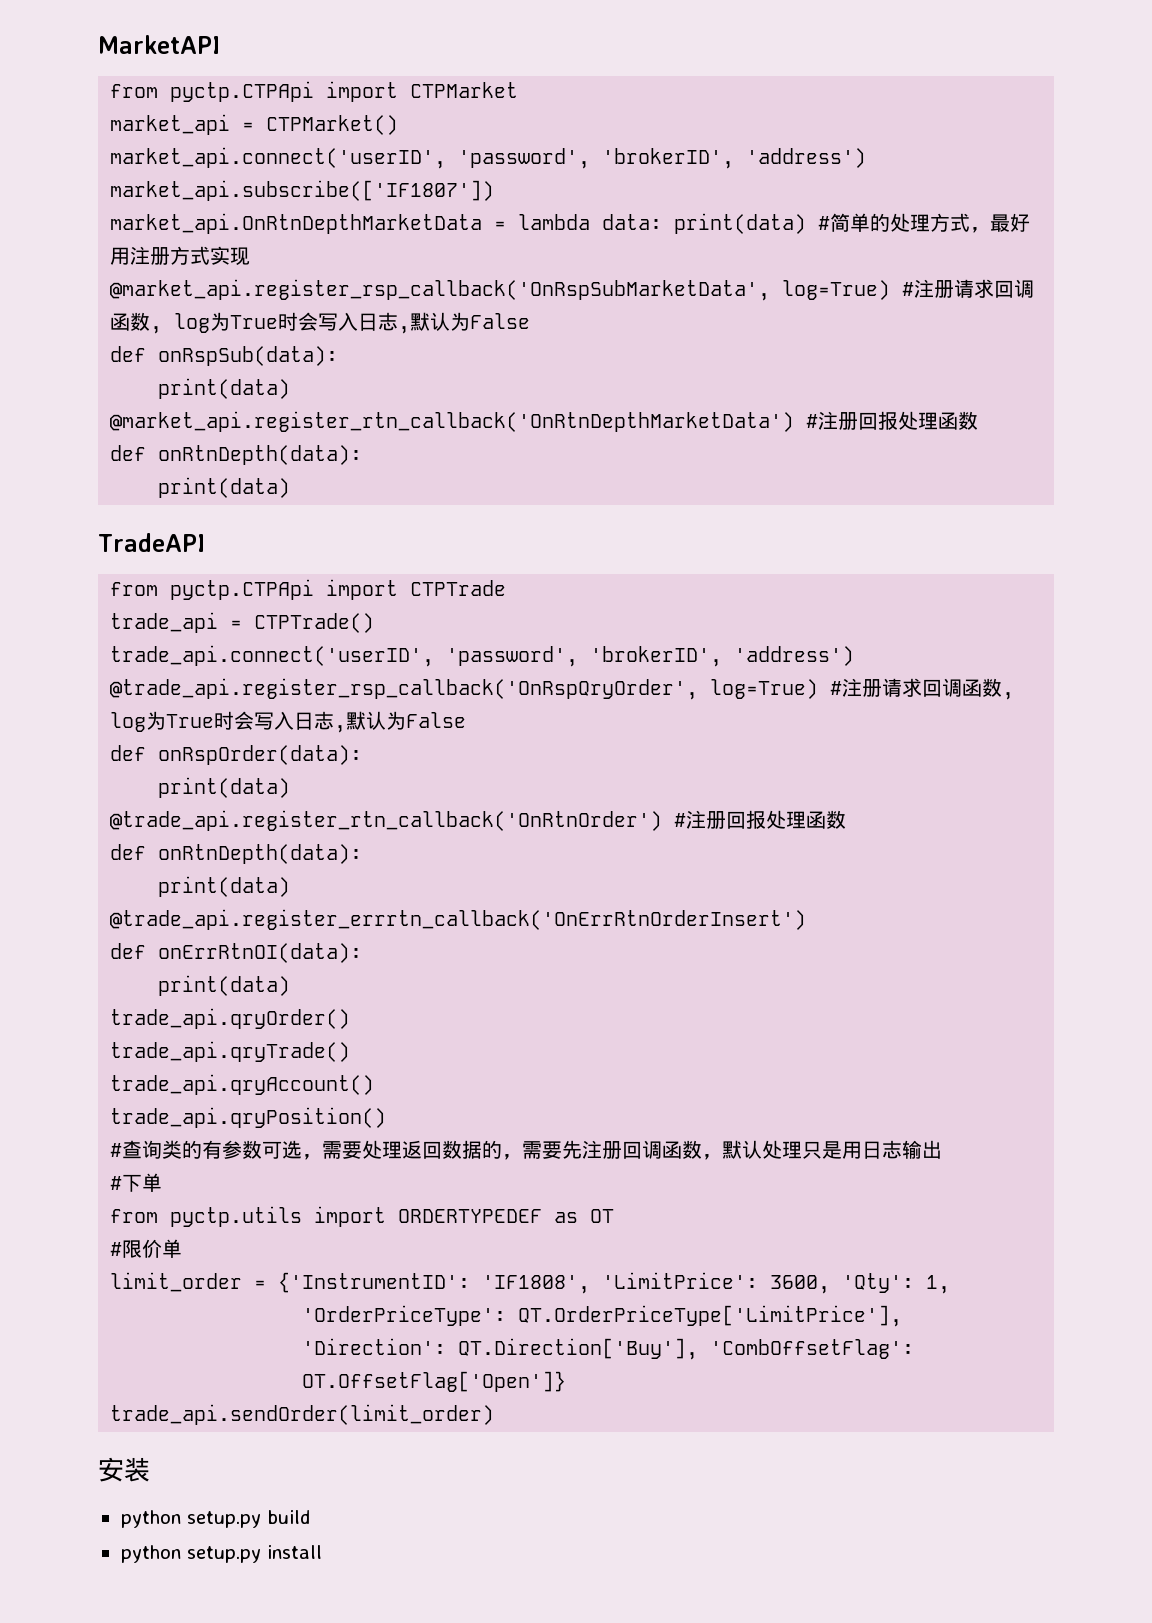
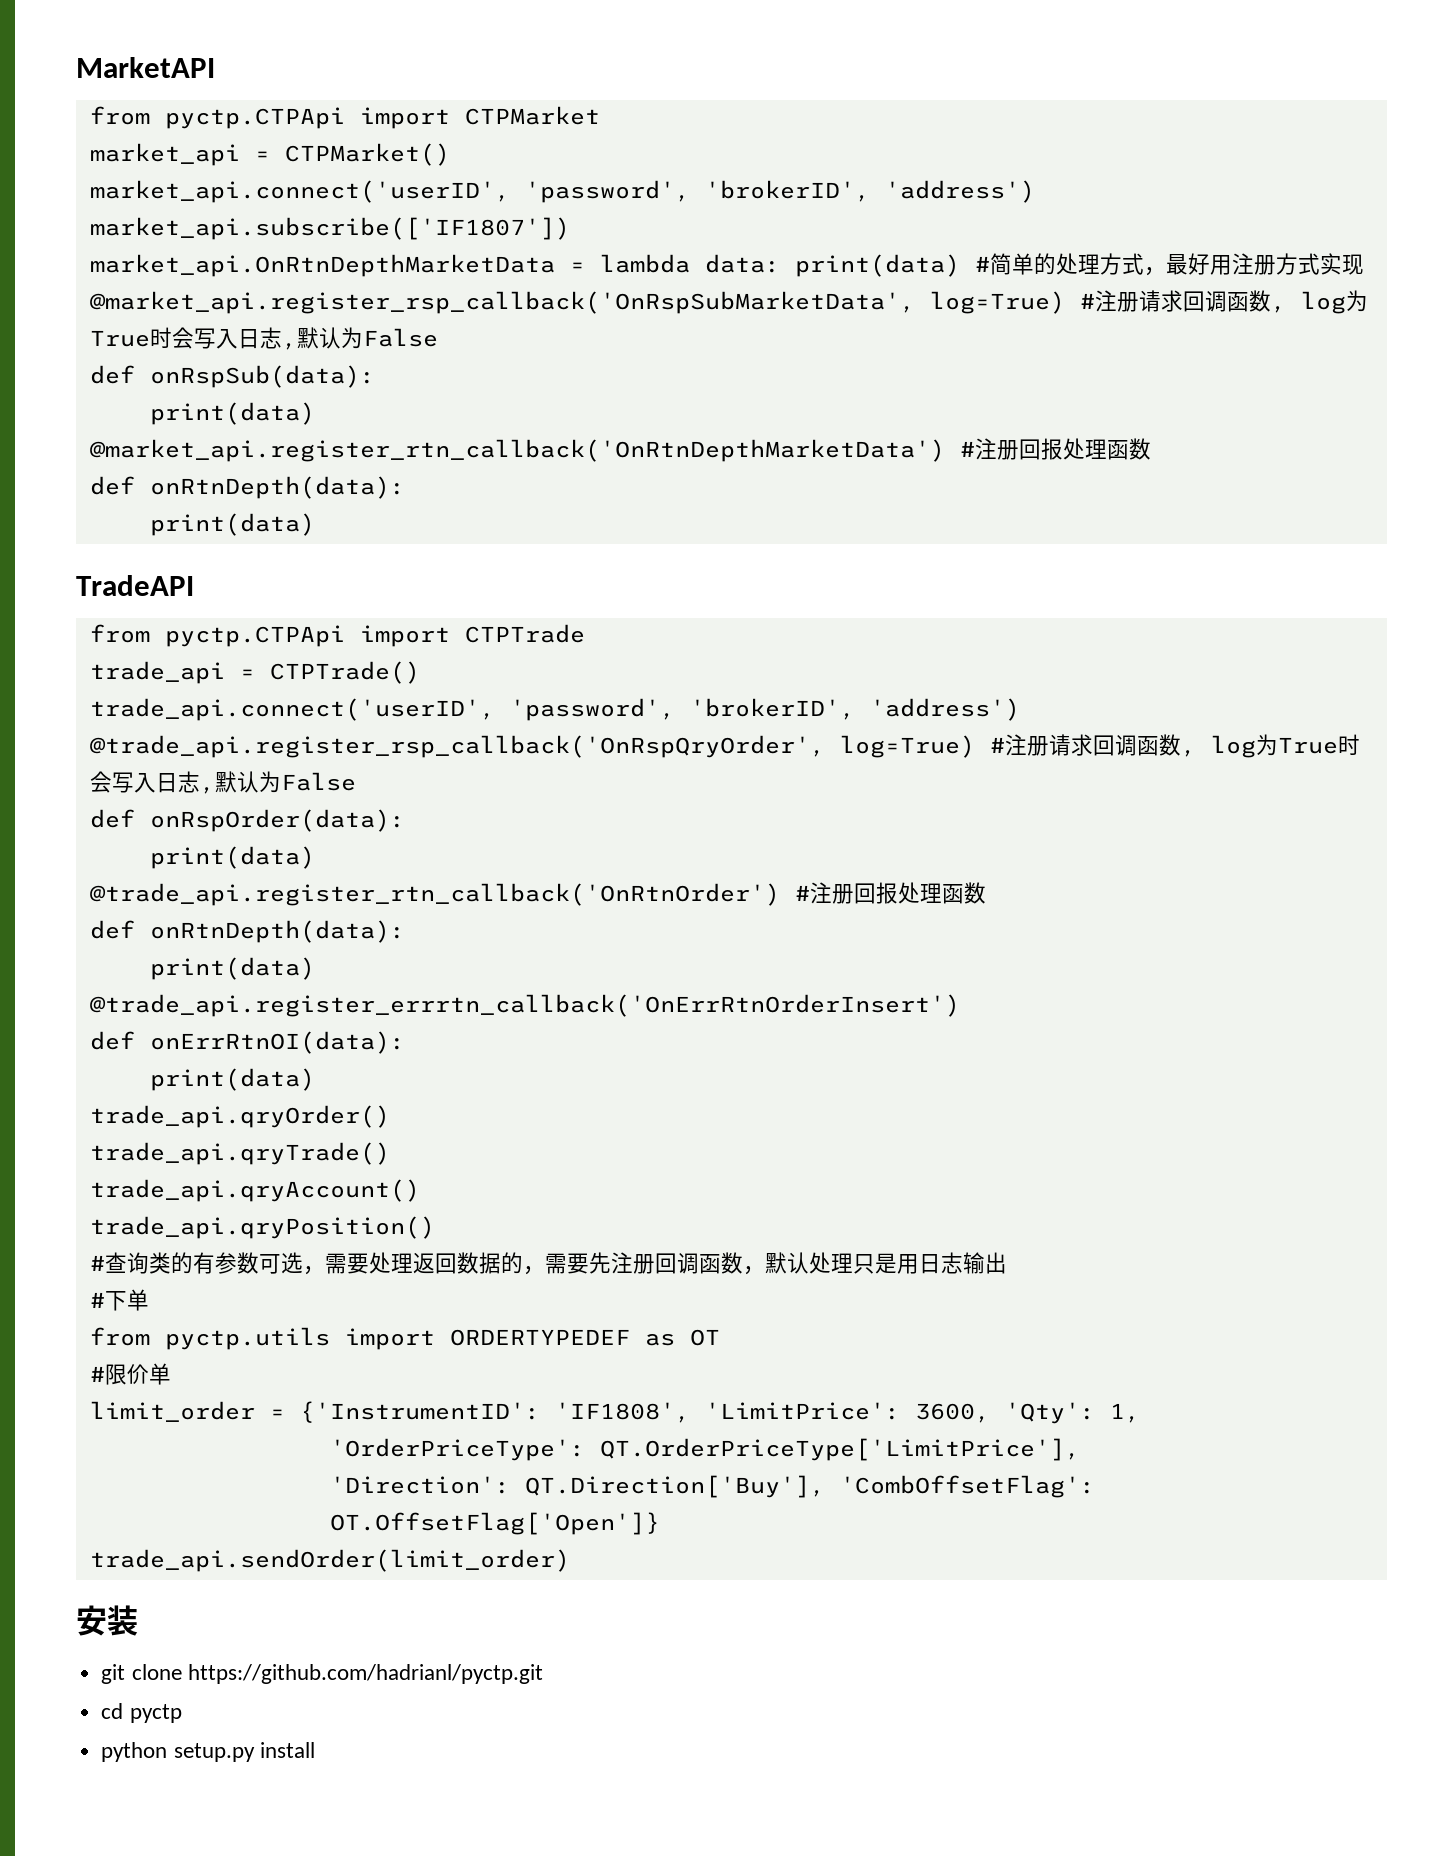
- python setup.py build
+ git clone https://github.com/hadrianl/pyctp.git
+ cd pyctp

